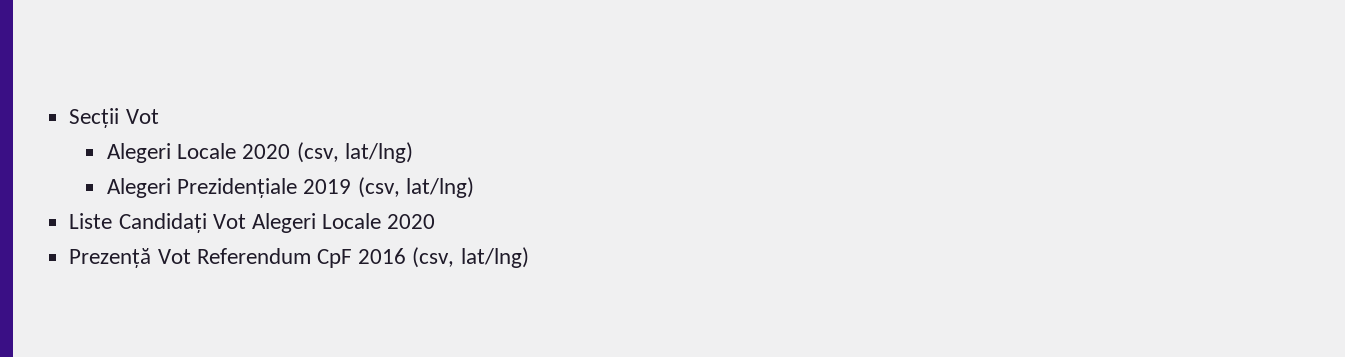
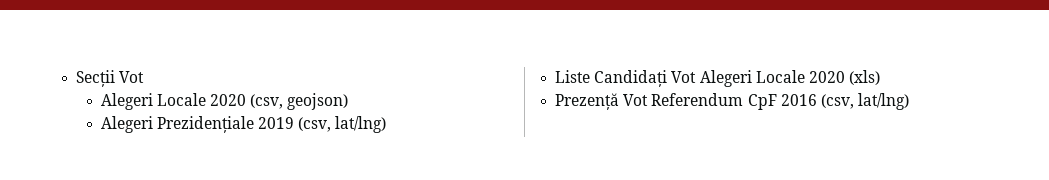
- Alegeri Locale 2020 (csv, lat/lng)
+ Alegeri Locale 2020 (csv, geojson)
- Liste Candidați Vot Alegeri Locale 2020
+ Liste Candidați Vot Alegeri Locale 2020 (xls)

